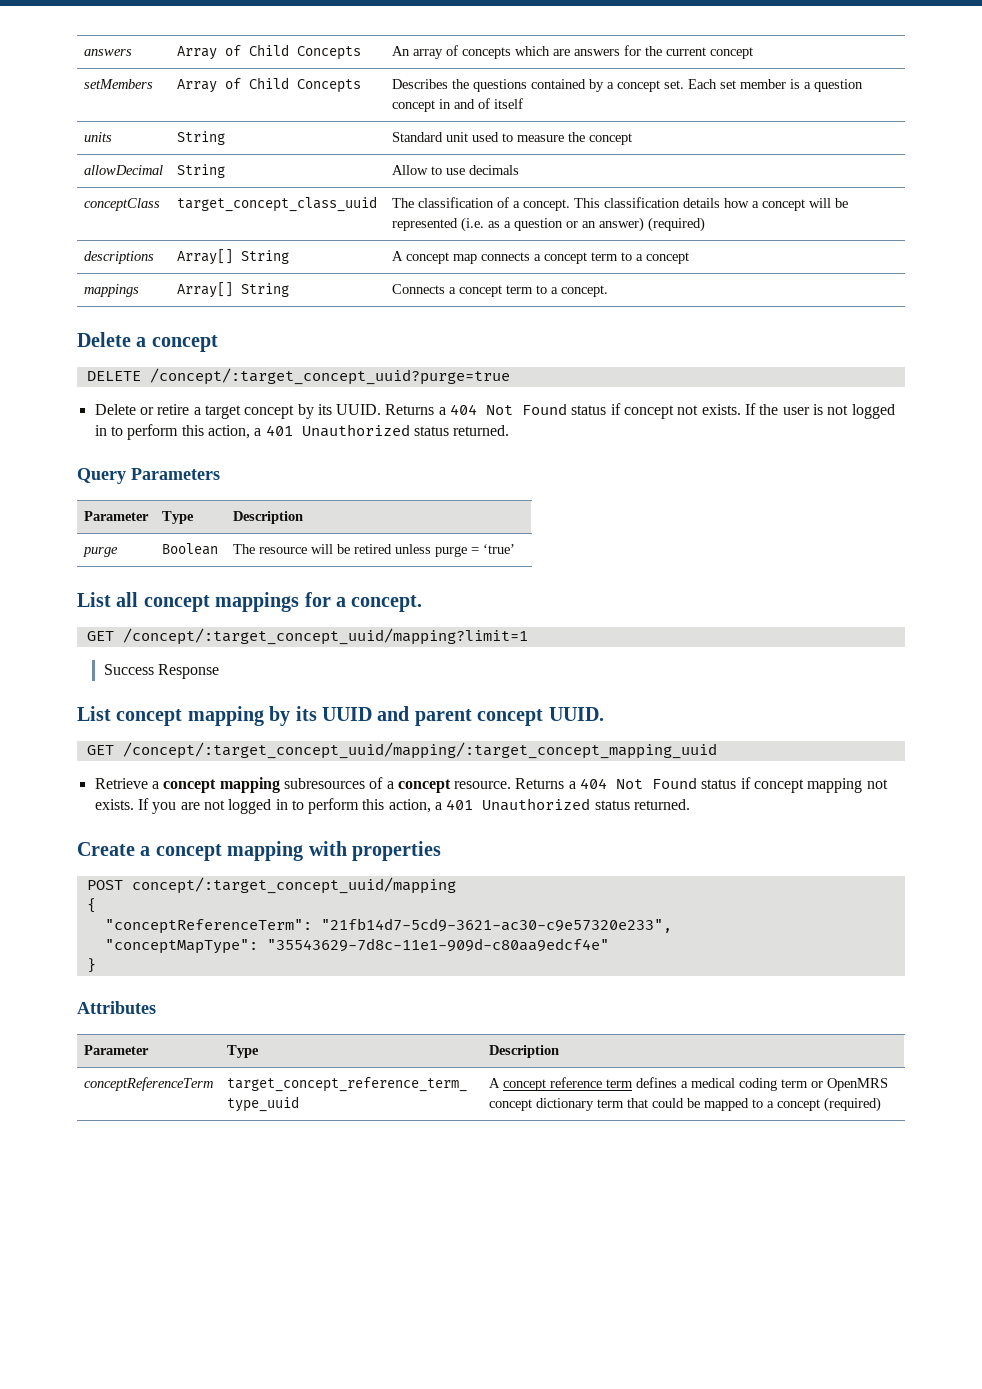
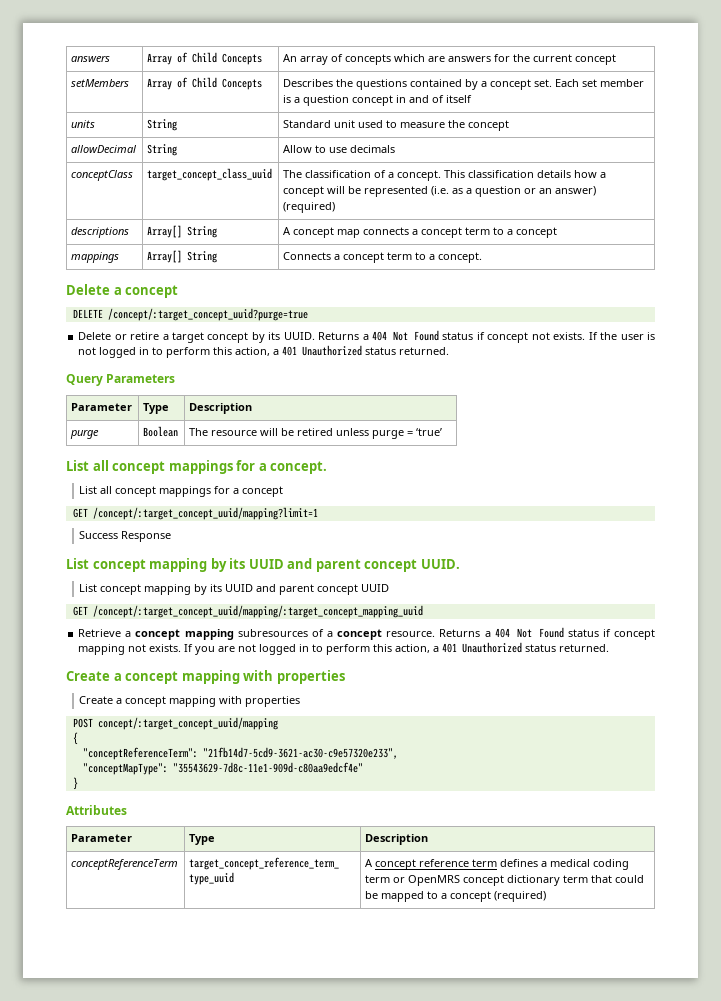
+ List all concept mappings for a concept
+ List concept mapping by its UUID and parent concept UUID
  If you are not logged in to perform this action, a 401 Unauthorized status returned.
+ Create a concept mapping with properties

